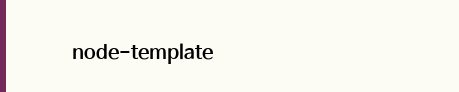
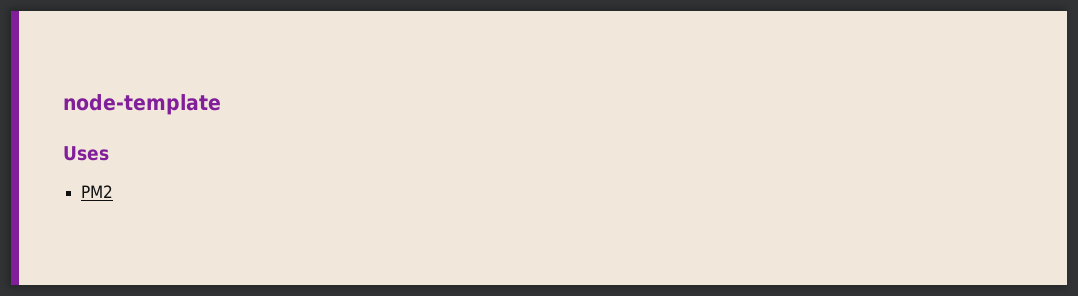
+ Uses
+ PM2

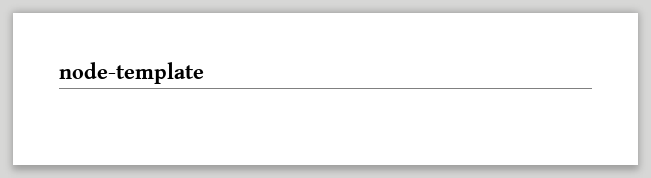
- Uses
- PM2

